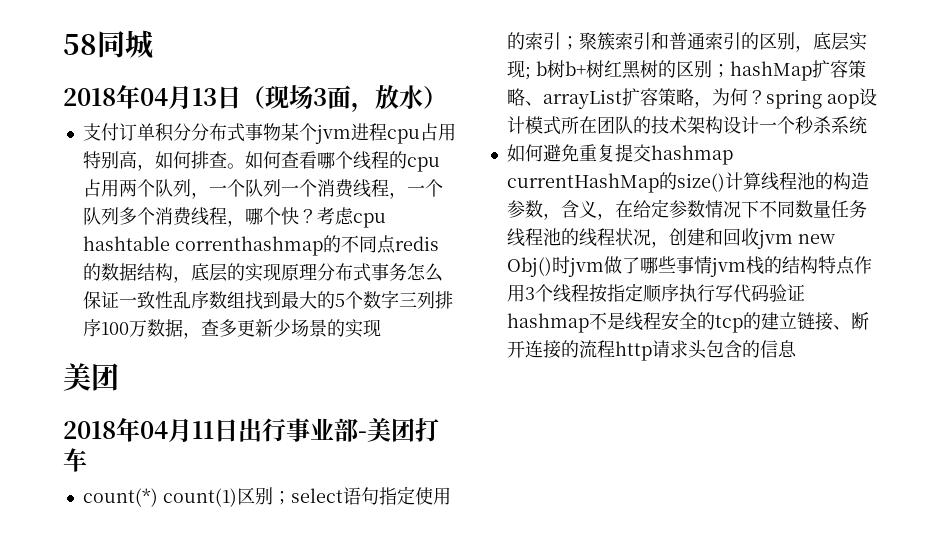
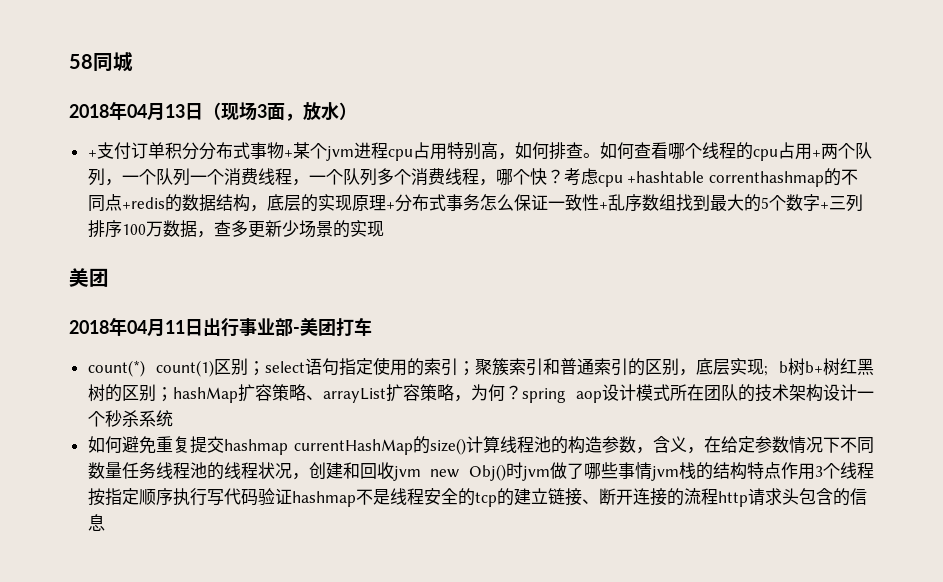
- 支付订单积分分布式事物某个jvm进程cpu占用特别高，如何排查。
+ +支付订单积分分布式事物+某个jvm进程cpu占用特别高，如何排查。
- 如何查看哪个线程的cpu占用两个队列，一个队列一个消费线程，一个队列多个消费线程，哪个快？
+ 如何查看哪个线程的cpu占用+两个队列，一个队列一个消费线程，一个队列多个消费线程，哪个快？
- 考虑cpu hashtable correnthashmap的不同点redis的数据结构，底层的实现原理分布式事务怎么保证一致性乱序数组找到最大的5个数字三列排序100万数据，查多更新少场景的实现
+ 考虑cpu +hashtable correnthashmap的不同点+redis的数据结构，底层的实现原理+分布式事务怎么保证一致性+乱序数组找到最大的5个数字+三列排序100万数据，查多更新少场景的实现

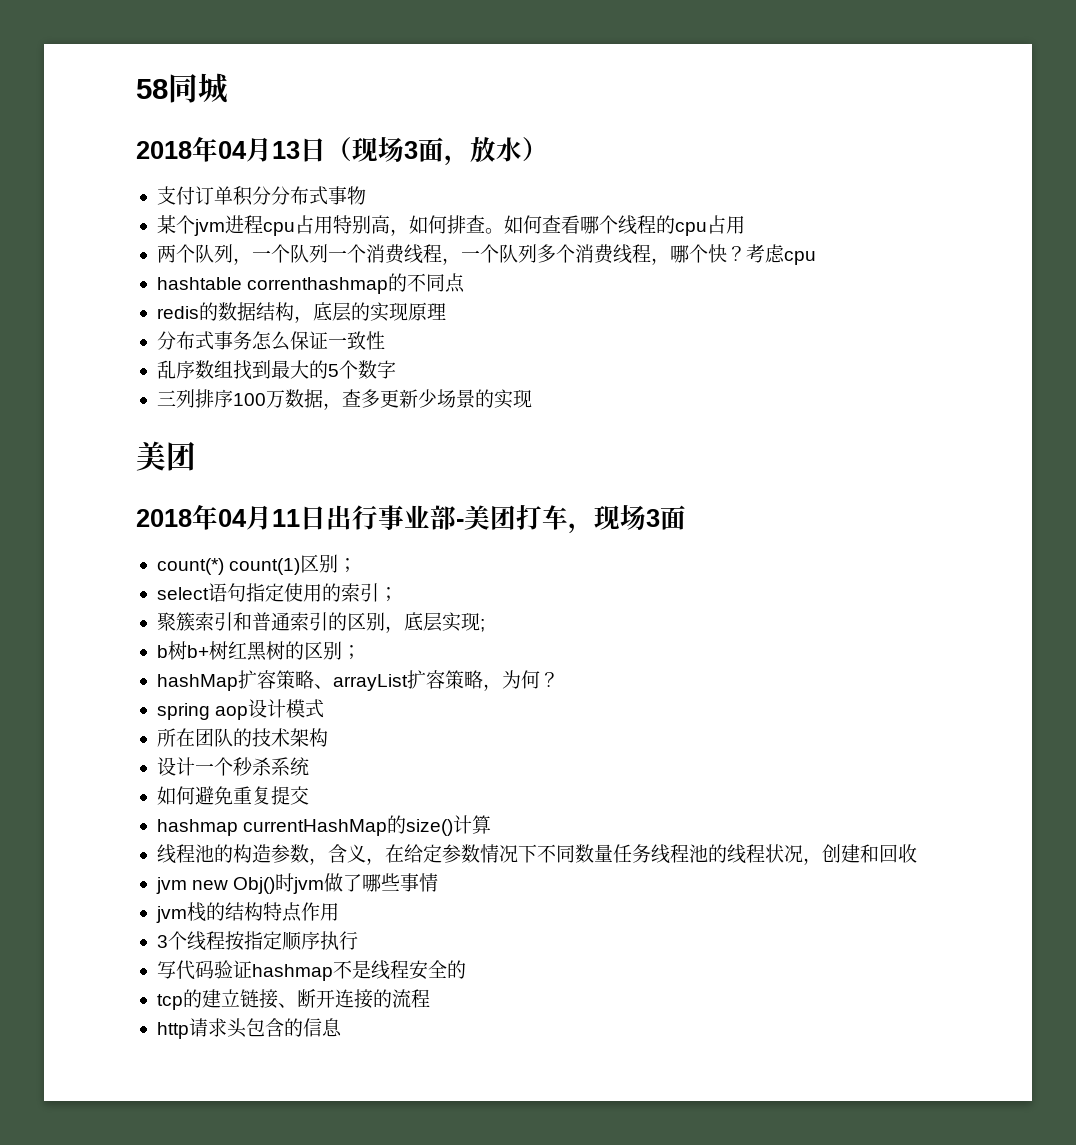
- +支付订单积分分布式事物+某个jvm进程cpu占用特别高，如何排查。
+ 支付订单积分分布式事物
+ 某个jvm进程cpu占用特别高，如何排查。
- 如何查看哪个线程的cpu占用+两个队列，一个队列一个消费线程，一个队列多个消费线程，哪个快？
+ 如何查看哪个线程的cpu占用
+ 两个队列，一个队列一个消费线程，一个队列多个消费线程，哪个快？
- 考虑cpu +hashtable correnthashmap的不同点+redis的数据结构，底层的实现原理+分布式事务怎么保证一致性+乱序数组找到最大的5个数字+三列排序100万数据，查多更新少场景的实现
+ 考虑cpu
+ hashtable correnthashmap的不同点
+ redis的数据结构，底层的实现原理
+ 分布式事务怎么保证一致性
+ 乱序数组找到最大的5个数字
+ 三列排序100万数据，查多更新少场景的实现
- 2018年04月11日出行事业部-美团打车
+ 2018年04月11日出行事业部-美团打车，现场3面
- count(*) count(1)区别；select语句指定使用的索引；聚簇索引和普通索引的区别，底层实现; b树b+树红黑树的区别；hashMap扩容策略、arrayList扩容策略，为何？spring aop设计模式所在团队的技术架构设计一个秒杀系统
+ count(*) count(1)区别；
+ select语句指定使用的索引；
+ 聚簇索引和普通索引的区别，底层实现;
+ b树b+树红黑树的区别；
+ hashMap扩容策略、arrayList扩容策略，为何？
+ spring aop设计模式
+ 所在团队的技术架构
+ 设计一个秒杀系统
- 如何避免重复提交hashmap currentHashMap的size()计算线程池的构造参数，含义，在给定参数情况下不同数量任务线程池的线程状况，创建和回收jvm new Obj()时jvm做了哪些事情jvm栈的结构特点作用3个线程按指定顺序执行写代码验证hashmap不是线程安全的tcp的建立链接、断开连接的流程http请求头包含的信息
+ 如何避免重复提交
+ hashmap currentHashMap的size()计算
+ 线程池的构造参数，含义，在给定参数情况下不同数量任务线程池的线程状况，创建和回收
+ jvm new Obj()时jvm做了哪些事情
+ jvm栈的结构特点作用
+ 3个线程按指定顺序执行
+ 写代码验证hashmap不是线程安全的
+ tcp的建立链接、断开连接的流程
+ http请求头包含的信息

